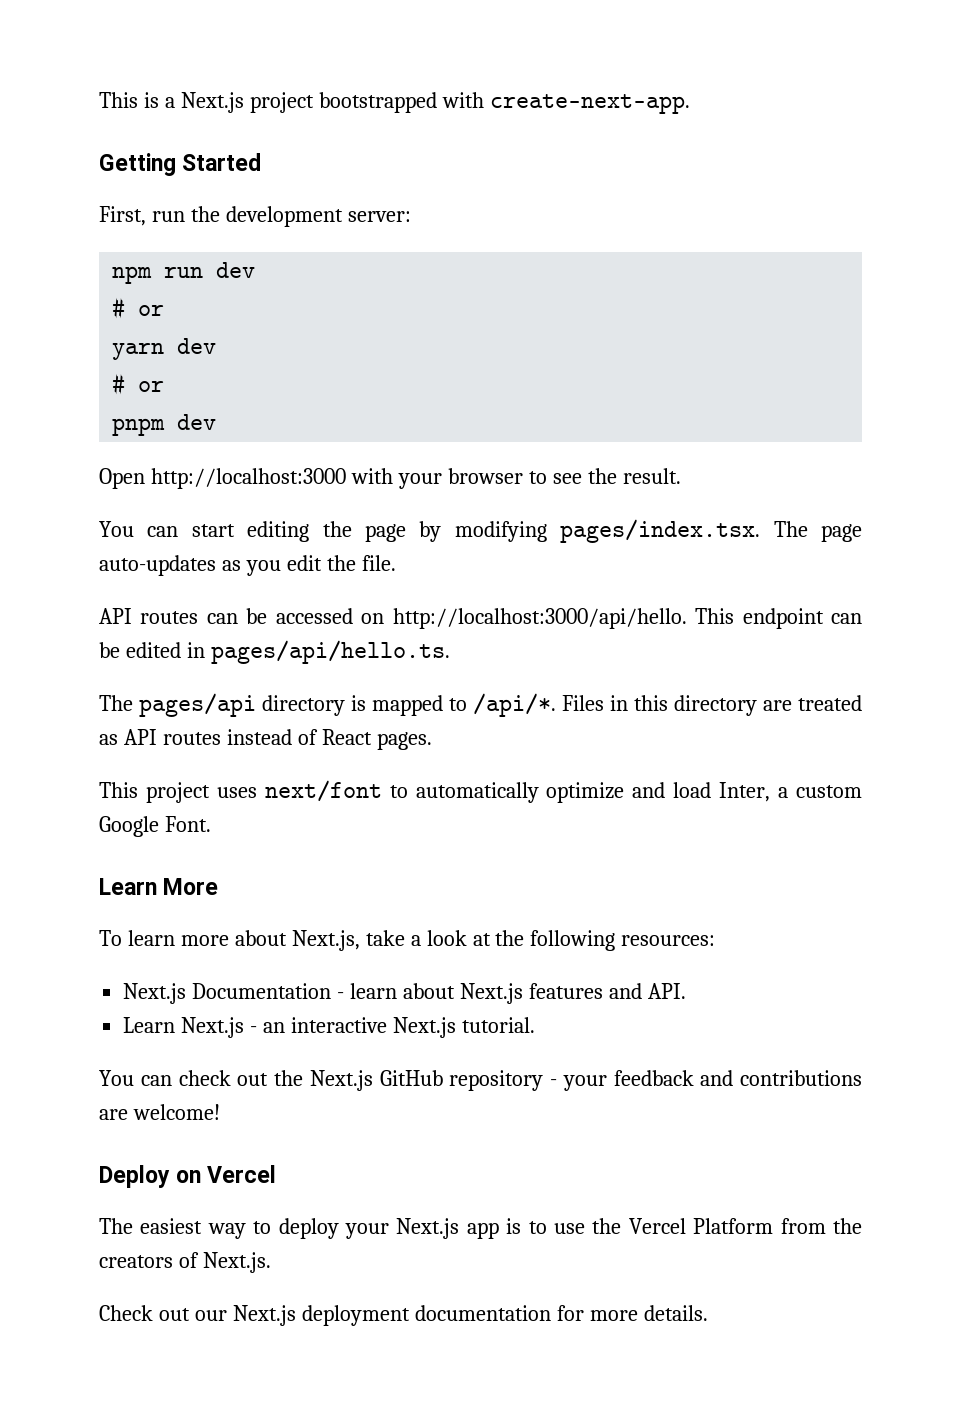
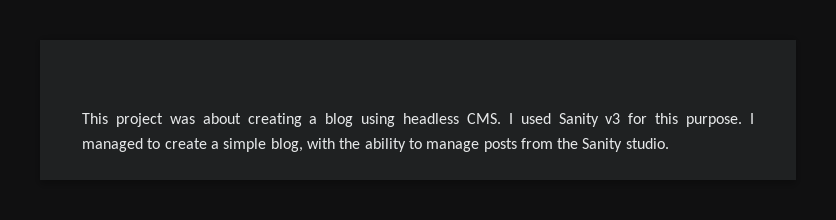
- This is a Next.js project bootstrapped with create-next-app.
- Getting Started
- First, run the development server:
- npm run dev
- # or
- yarn dev
- # or
- pnpm dev
- Open http://localhost:3000 with your browser to see the result.
- You can start editing the page by modifying pages/index.tsx. The page auto-updates as you edit the file.
- API routes can be accessed on http://localhost:3000/api/hello. This endpoint can be edited in pages/api/hello.ts.
- The pages/api directory is mapped to /api/*. Files in this directory are treated as API routes instead of React pages.
- This project uses next/font to automatically optimize and load Inter, a custom Google Font.
- Learn More
- To learn more about Next.js, take a look at the following resources:
- Next.js Documentation - learn about Next.js features and API.
- Learn Next.js - an interactive Next.js tutorial.
- You can check out the Next.js GitHub repository - your feedback and contributions are welcome!
- Deploy on Vercel
- The easiest way to deploy your Next.js app is to use the Vercel Platform from the creators of Next.js.
- Check out our Next.js deployment documentation for more details.
+ This project was about creating a blog using headless CMS. I used Sanity v3 for this purpose. I managed to create a simple blog, with the ability to manage posts from the Sanity studio.

